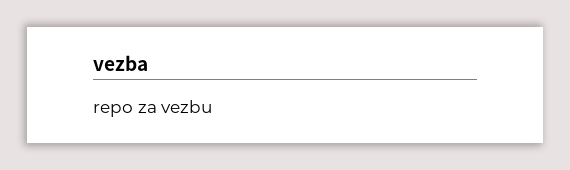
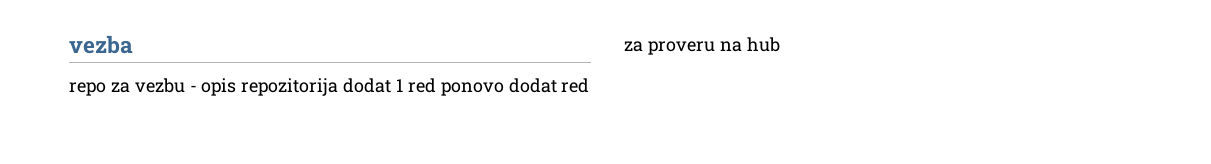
- repo za vezbu
+ repo za vezbu - opis repozitorija dodat 1 red ponovo dodat red za proveru na hub

